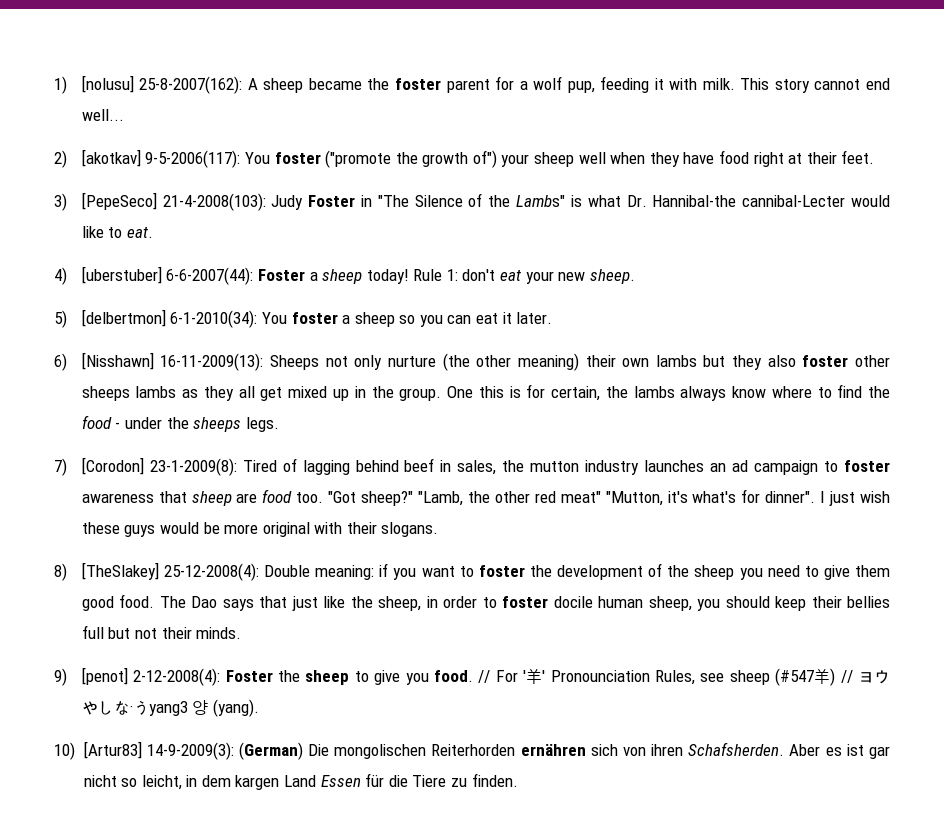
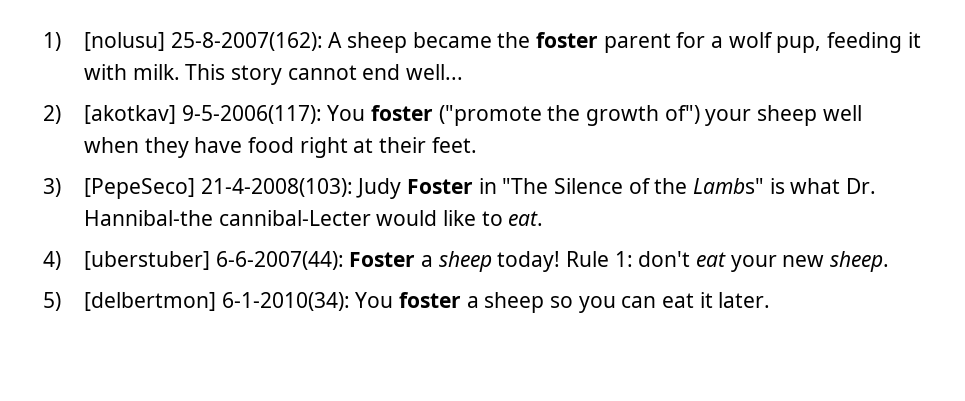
- 6) [Nisshawn] 16-11-2009(13): Sheeps not only nurture (the other meaning) their own lambs but they also foster other sheeps lambs as they all get mixed up in the group. One this is for certain, the lambs always know where to find the food - under the sheeps legs.
- 7) [Corodon] 23-1-2009(8): Tired of lagging behind beef in sales, the mutton industry launches an ad campaign to foster awareness that sheep are food too. "Got sheep?" "Lamb, the other red meat" "Mutton, it's what's for dinner". I just wish these guys would be more original with their slogans.
- 8) [TheSlakey] 25-12-2008(4): Double meaning: if you want to foster the development of the sheep you need to give them good food. The Dao says that just like the sheep, in order to foster docile human sheep, you should keep their bellies full but not their minds.
- 9) [penot] 2-12-2008(4): Foster the sheep to give you food. // For '羊' Pronounciation Rules, see sheep (#547羊) // ヨウやしな·うyang3 양 (yang).
- 10) [Artur83] 14-9-2009(3): (German) Die mongolischen Reiterhorden ernähren sich von ihren Schafsherden. Aber es ist gar nicht so leicht, in dem kargen Land Essen für die Tiere zu finden.

